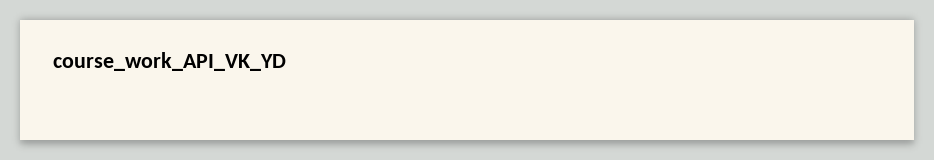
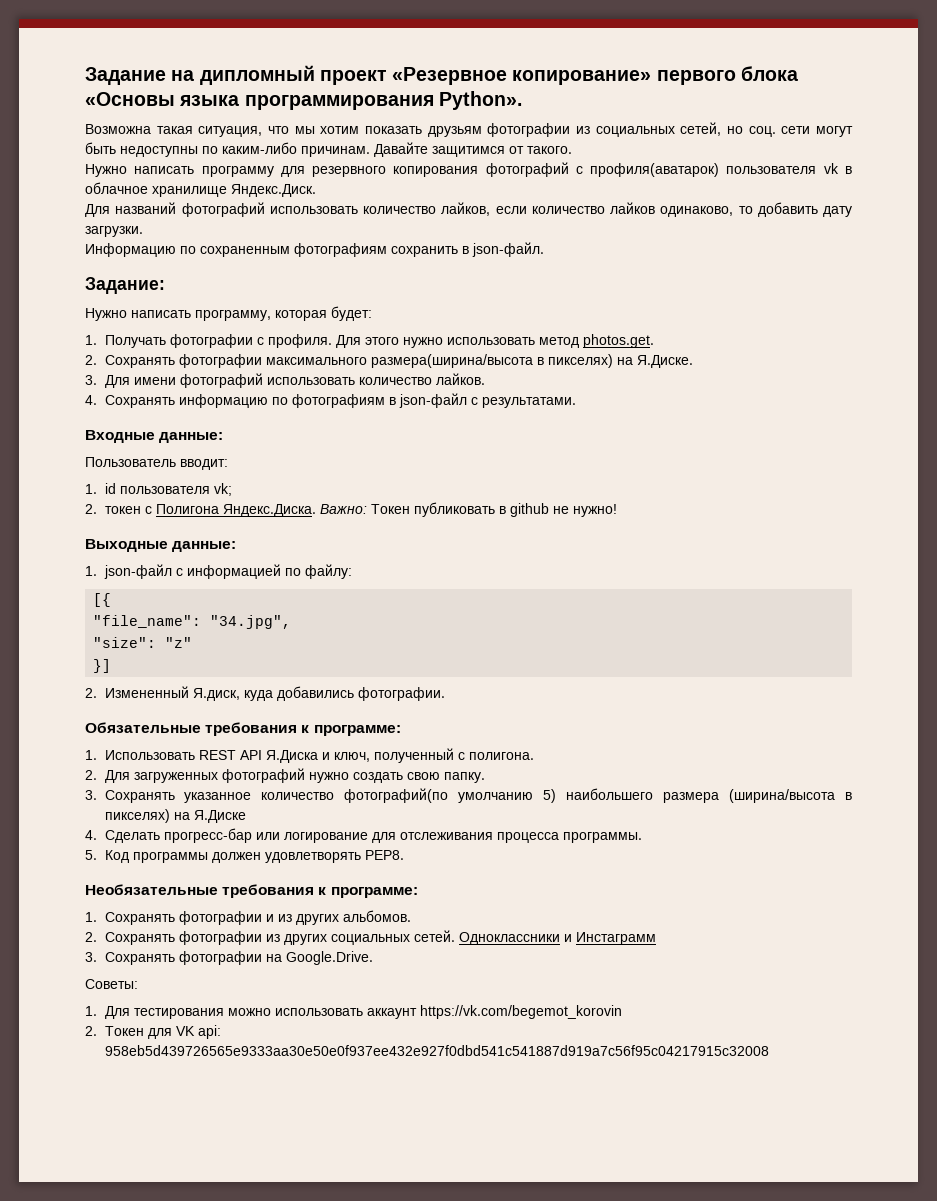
- course_work_API_VK_YD
+ Задание на дипломный проект «Резервное копирование» первого блока «Основы языка программирования Python».
+ Возможна такая ситуация, что мы хотим показать друзьям фотографии из социальных сетей, но соц. сети могут быть недоступны по каким-либо причинам. Давайте защитимся от такого.
+ Нужно написать программу для резервного копирования фотографий с профиля(аватарок) пользователя vk в облачное хранилище Яндекс.Диск.
+ Для названий фотографий использовать количество лайков, если количество лайков одинаково, то добавить дату загрузки.
+ Информацию по сохраненным фотографиям сохранить в json-файл.
+ Задание:
+ Нужно написать программу, которая будет:
+ 1. Получать фотографии с профиля. Для этого нужно использовать метод photos.get.
+ 2. Сохранять фотографии максимального размера(ширина/высота в пикселях) на Я.Диске.
+ 3. Для имени фотографий использовать количество лайков.
+ 4. Сохранять информацию по фотографиям в json-файл с результатами.
+ Входные данные:
+ Пользователь вводит:
+ 1. id пользователя vk;
+ 2. токен с Полигона Яндекс.Диска. Важно: Токен публиковать в github не нужно!
+ Выходные данные:
+ 1. json-файл с информацией по файлу:
+ [{
+ "file_name": "34.jpg",
+ "size": "z"
+ }]
+ 2. Измененный Я.диск, куда добавились фотографии.
+ Обязательные требования к программе:
+ 1. Использовать REST API Я.Диска и ключ, полученный с полигона.
+ 2. Для загруженных фотографий нужно создать свою папку.
+ 3. Сохранять указанное количество фотографий(по умолчанию 5) наибольшего размера (ширина/высота в пикселях) на Я.Диске
+ 4. Сделать прогресс-бар или логирование для отслеживания процесса программы.
+ 5. Код программы должен удовлетворять PEP8.
+ Необязательные требования к программе:
+ 1. Сохранять фотографии и из других альбомов.
+ 2. Сохранять фотографии из других социальных сетей. Одноклассники и Инстаграмм
+ 3. Сохранять фотографии на Google.Drive.
+ Советы:
+ 1. Для тестирования можно использовать аккаунт https://vk.com/begemot_korovin
+ 2. Токен для VK api: 958eb5d439726565e9333aa30e50e0f937ee432e927f0dbd541c541887d919a7c56f95c04217915c32008

